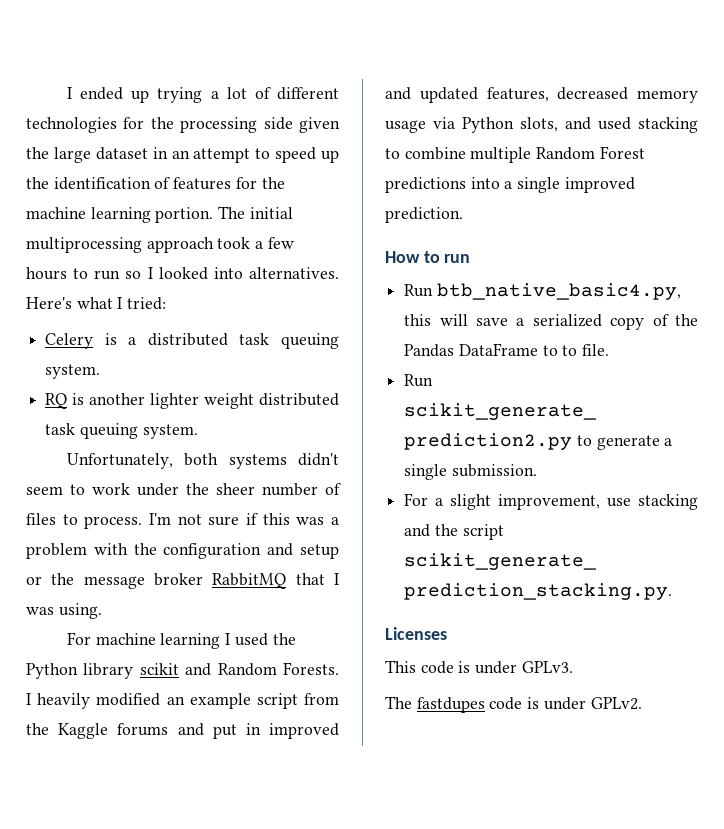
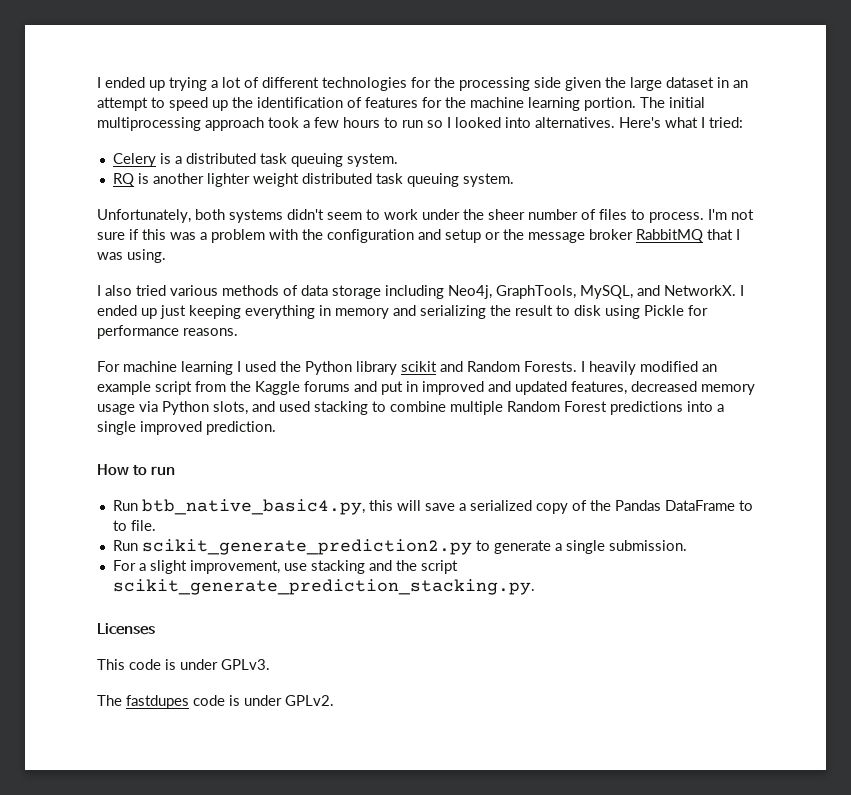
+ I also tried various methods of data storage including Neo4j, GraphTools, MySQL, and NetworkX. I ended up just keeping everything in memory and serializing the result to disk using Pickle for performance reasons.

